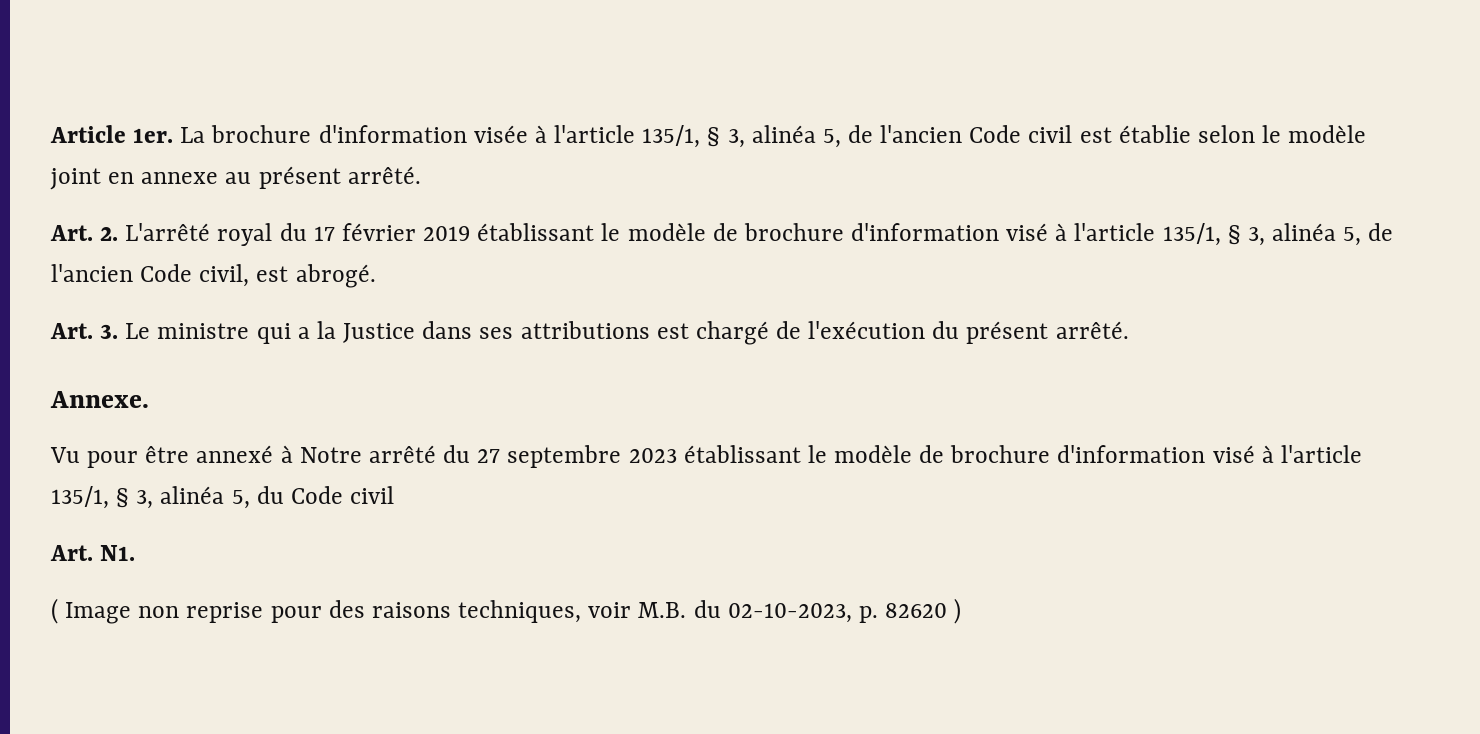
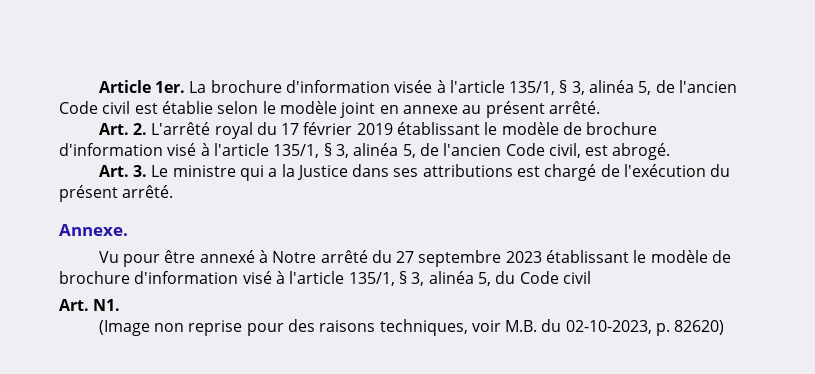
- ( Image non reprise pour des raisons techniques, voir M.B. du 02-10-2023, p. 82620 )
+ (Image non reprise pour des raisons techniques, voir M.B. du 02-10-2023, p. 82620)

